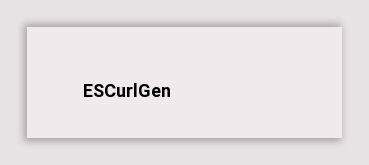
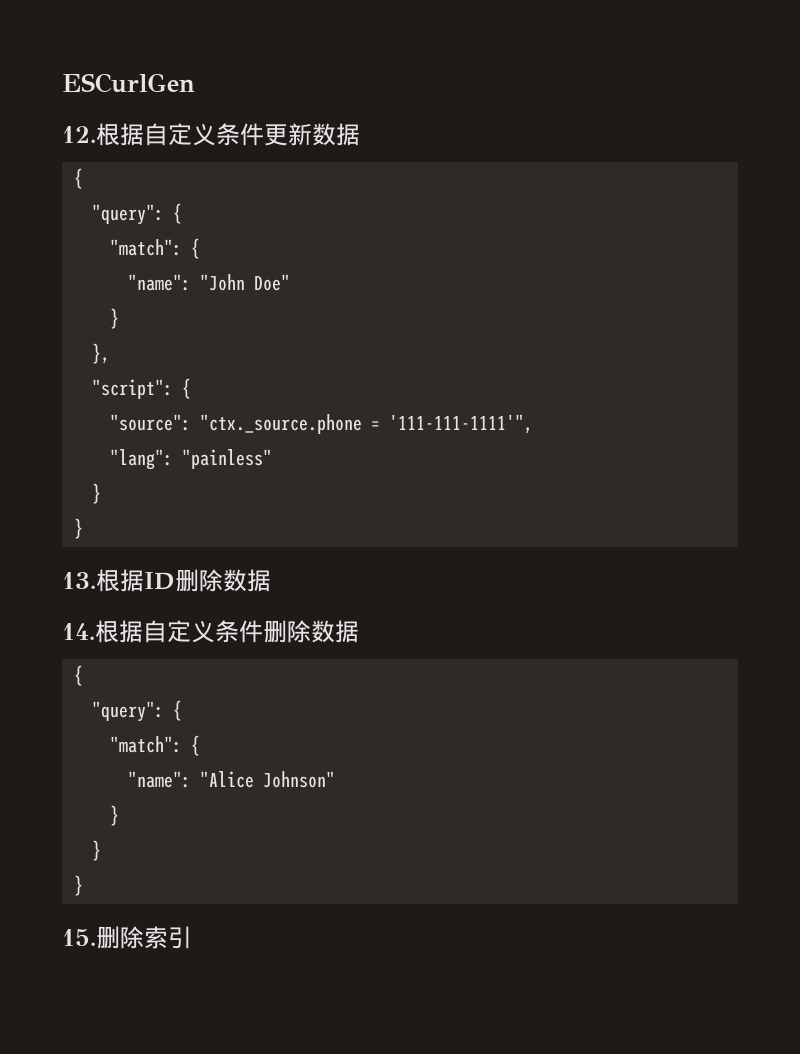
+ 12.根据自定义条件更新数据
+ {
+ "query": {
+ "match": {
+ "name": "John Doe"
+ }
+ },
+ "script": {
+ "source": "ctx._source.phone = '111-111-1111'",
+ "lang": "painless"
+ }
+ }
+ 13.根据ID删除数据
+ 14.根据自定义条件删除数据
+ {
+ "query": {
+ "match": {
+ "name": "Alice Johnson"
+ }
+ }
+ }
+ 15.删除索引

